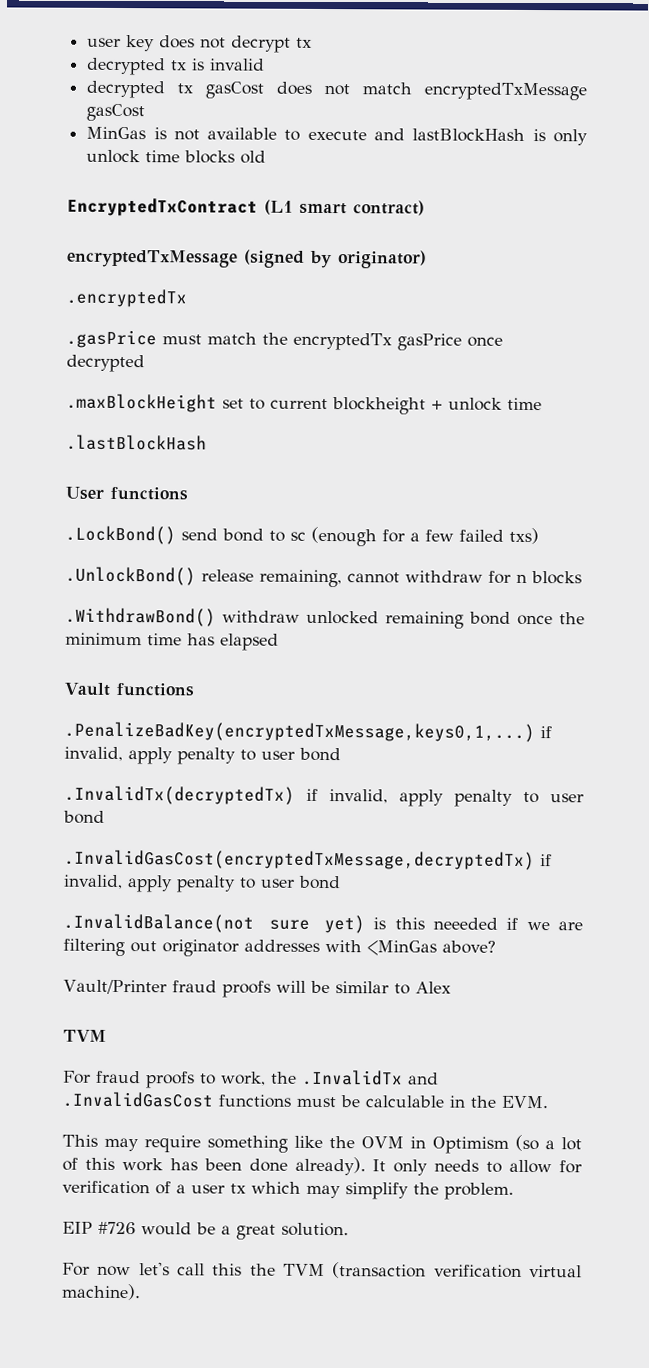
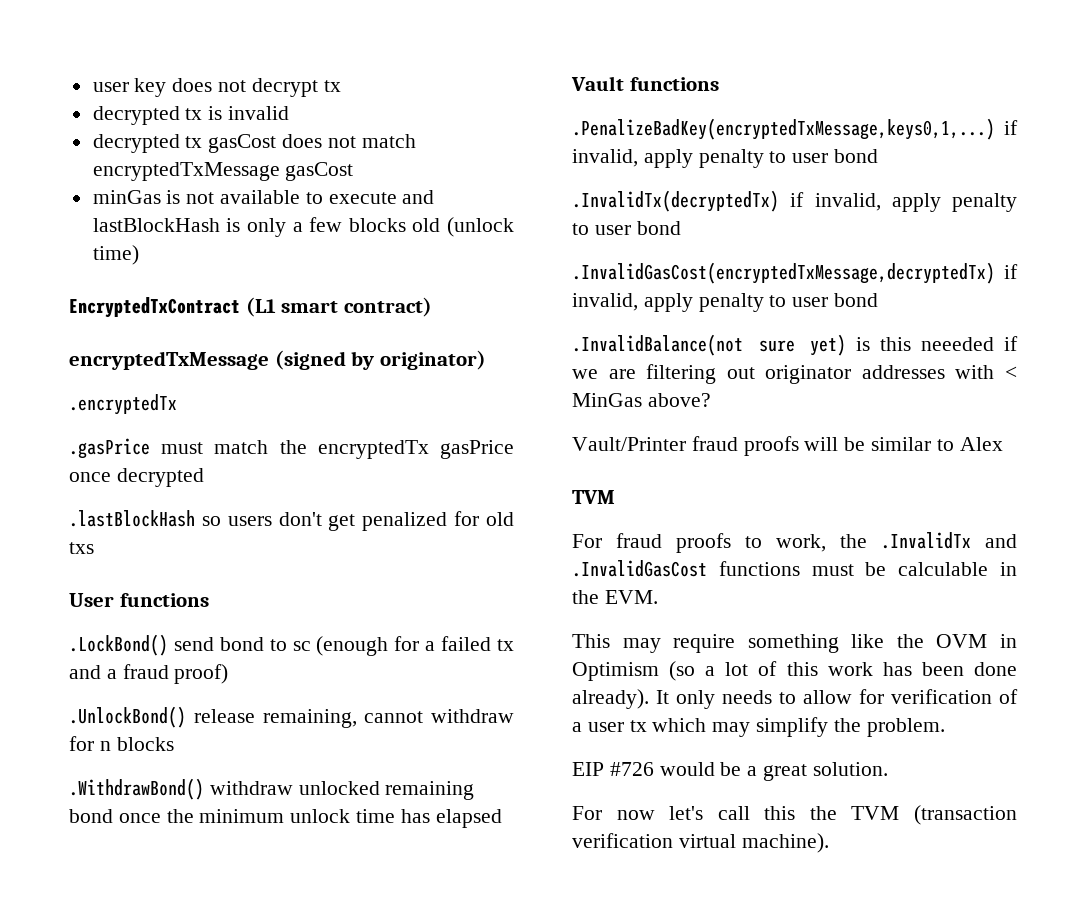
- MinGas is not available to execute and lastBlockHash is only unlock time blocks old
+ minGas is not available to execute and lastBlockHash is only a few blocks old (unlock time)
- .maxBlockHeight set to current blockheight + unlock time
- .lastBlockHash
+ .lastBlockHash so users don't get penalized for old txs
- .LockBond() send bond to sc (enough for a few failed txs)
+ .LockBond() send bond to sc (enough for a failed tx and a fraud proof)
- .WithdrawBond() withdraw unlocked remaining bond once the minimum time has elapsed
+ .WithdrawBond() withdraw unlocked remaining bond once the minimum unlock time has elapsed
- .InvalidBalance(not sure yet) is this neeeded if we are filtering out originator addresses with <MinGas above?
+ .InvalidBalance(not sure yet) is this neeeded if we are filtering out originator addresses with < MinGas above?

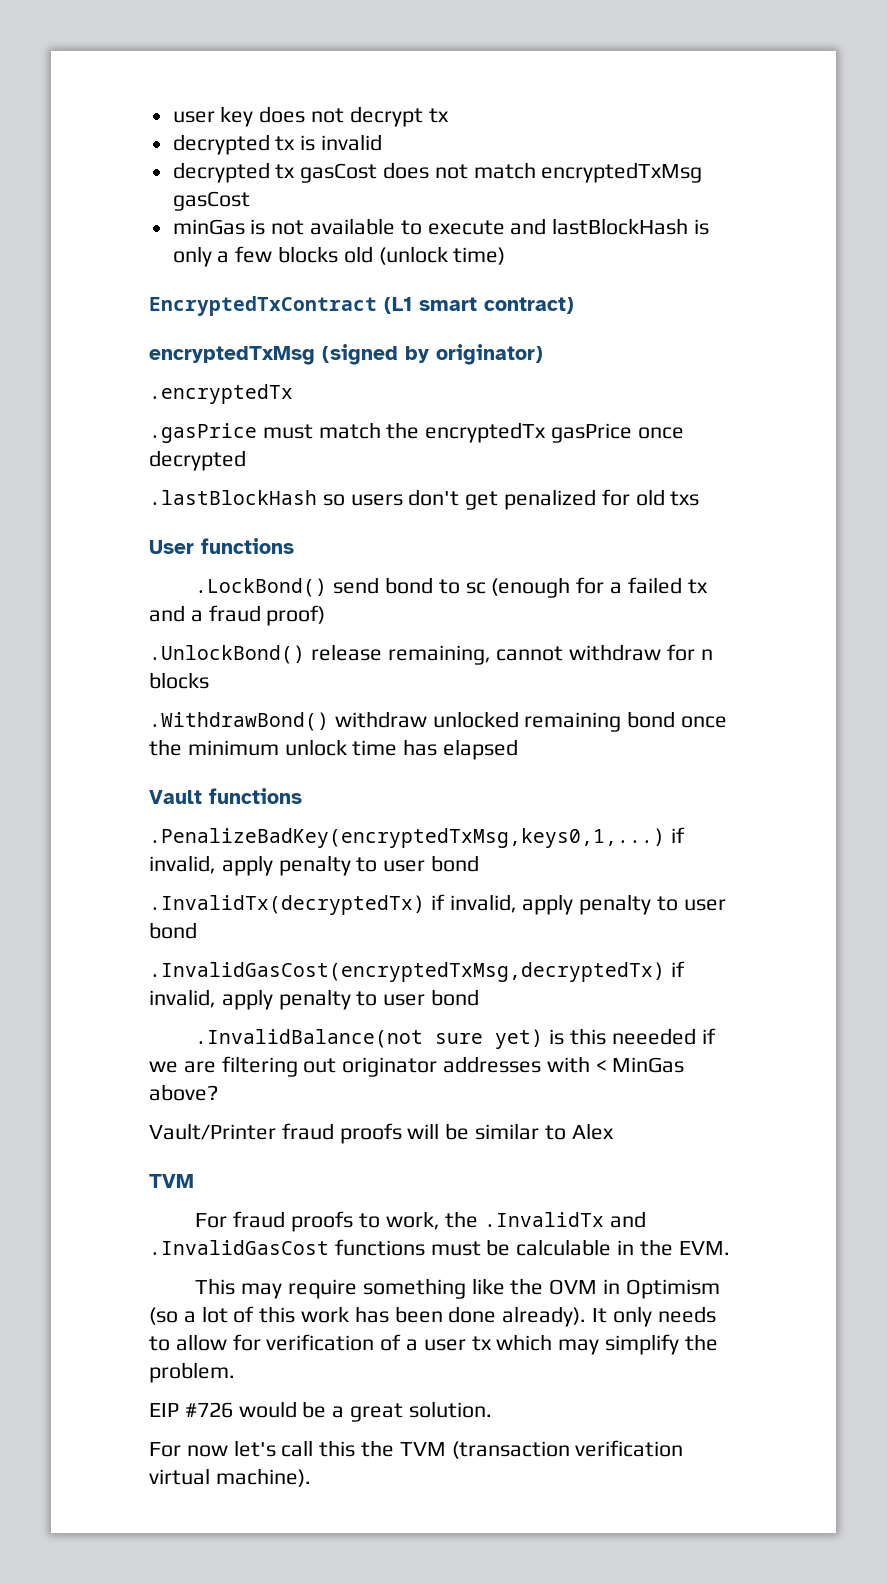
- decrypted tx gasCost does not match encryptedTxMessage gasCost
+ decrypted tx gasCost does not match encryptedTxMsg gasCost
- encryptedTxMessage (signed by originator)
+ encryptedTxMsg (signed by originator)
- .PenalizeBadKey(encryptedTxMessage,keys0,1,...) if invalid, apply penalty to user bond
+ .PenalizeBadKey(encryptedTxMsg,keys0,1,...) if invalid, apply penalty to user bond
- .InvalidGasCost(encryptedTxMessage,decryptedTx) if invalid, apply penalty to user bond
+ .InvalidGasCost(encryptedTxMsg,decryptedTx) if invalid, apply penalty to user bond

